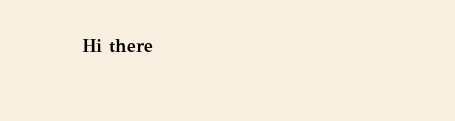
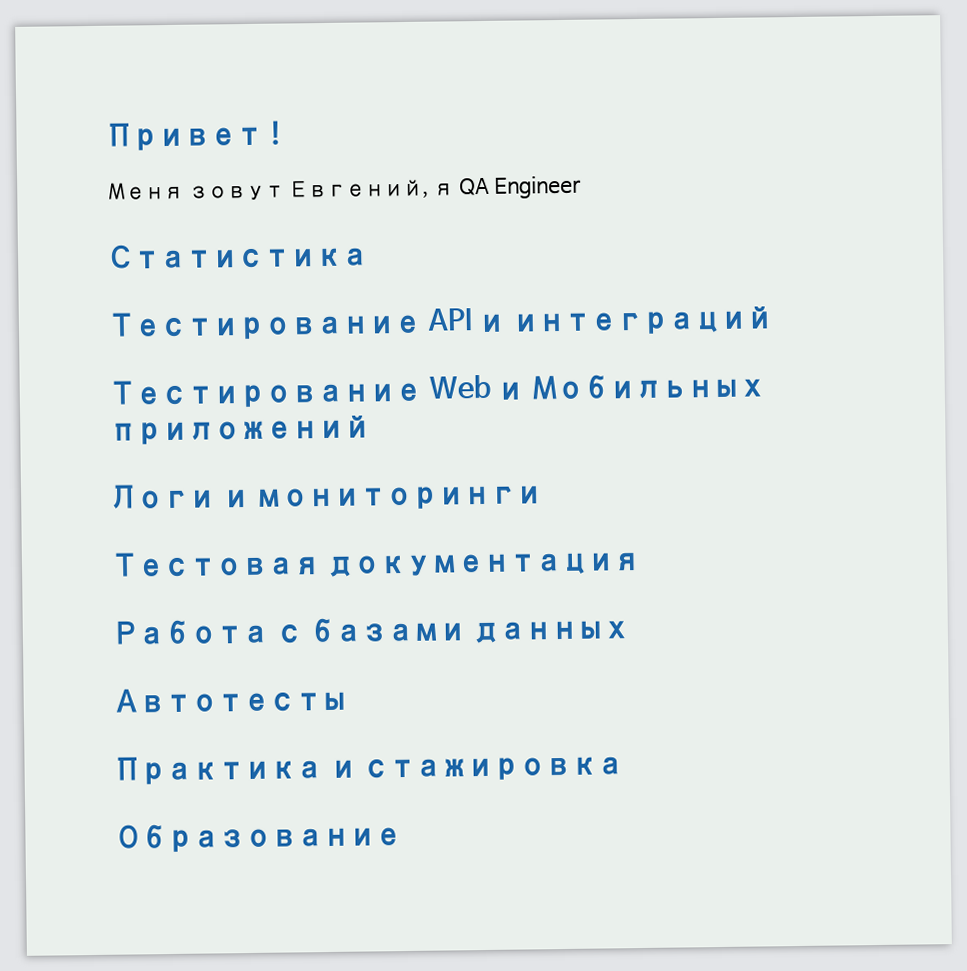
- Hi there
+ Привет！
+ Меня зовут Евгений, я QA Engineer
+ Статистика
+ Тестирование API и интеграций
+ Тестирование Web и Мобильных приложений
+ Логи и мониторинги
+ Тестовая документация
+ Работа с базами данных
+ Автотесты
+ Практика и стажировка
+ Образование

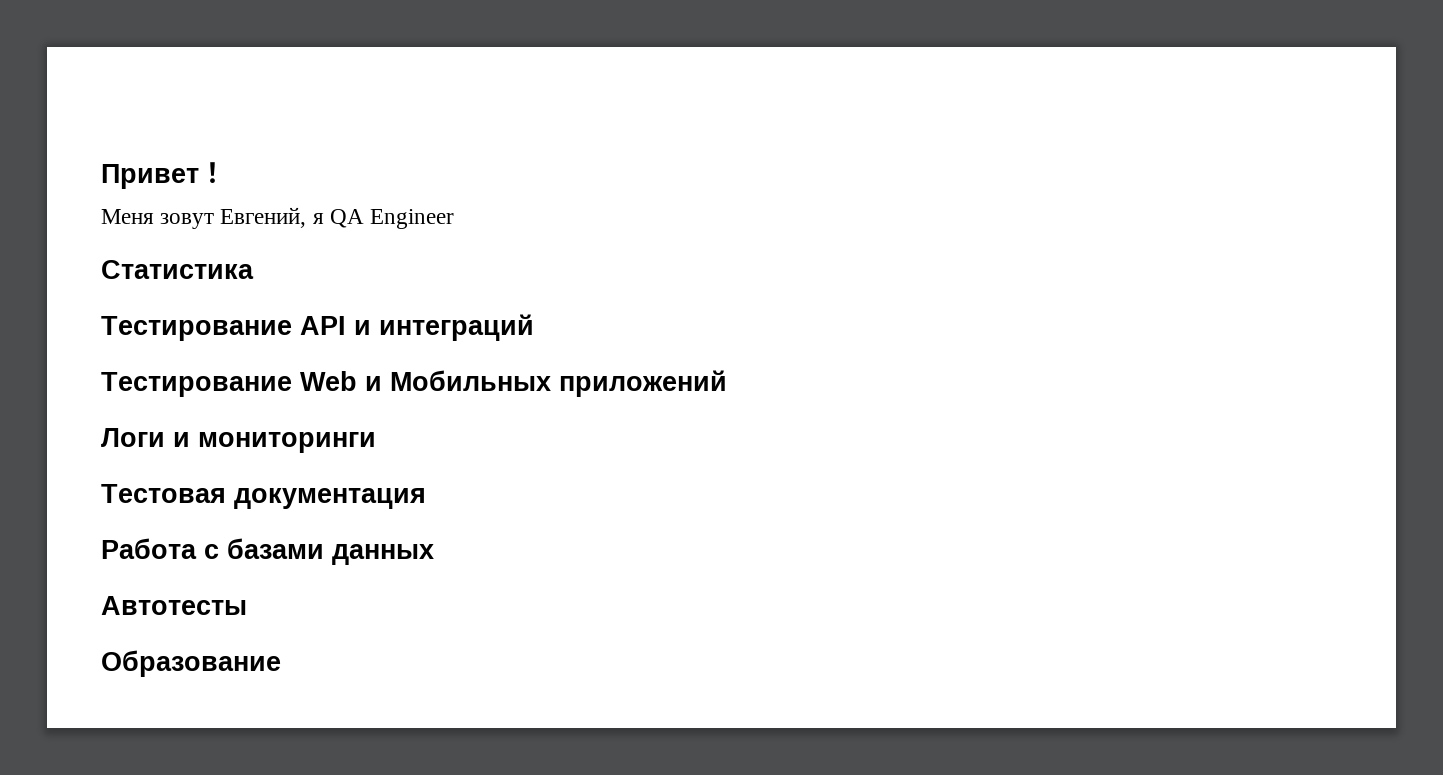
- Практика и стажировка

